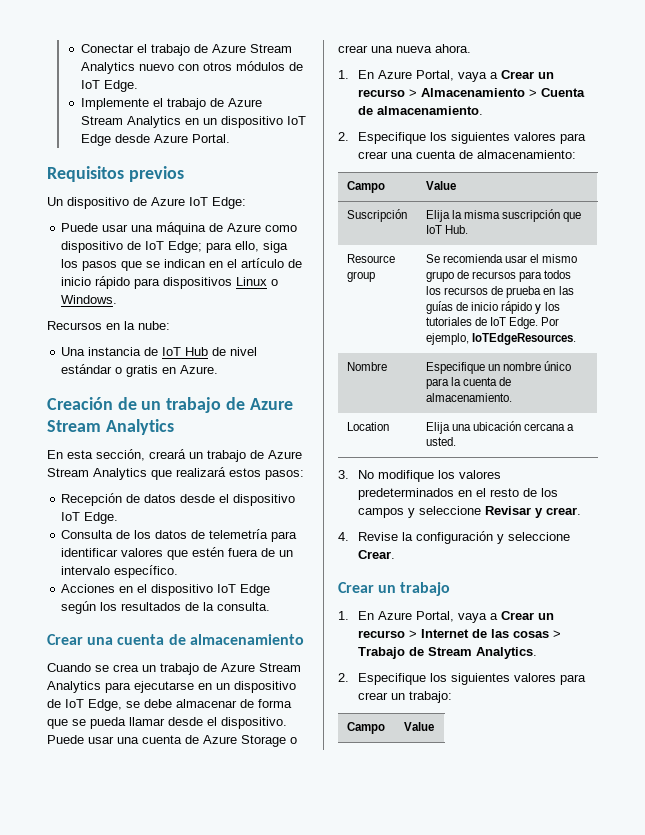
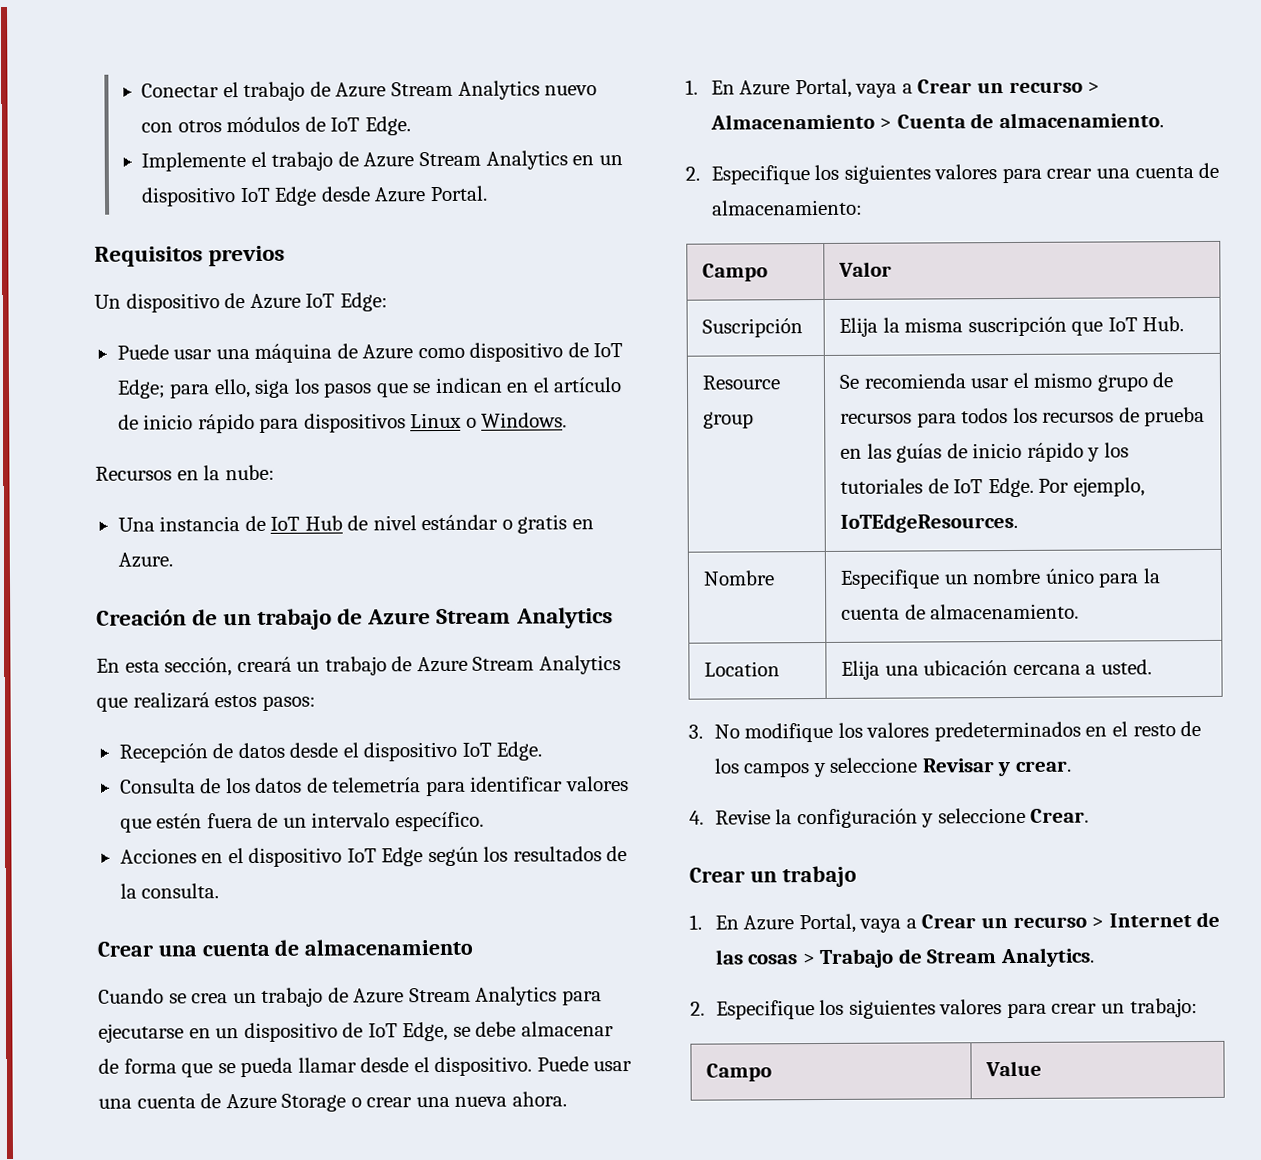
  2. Especifique los siguientes valores para crear una cuenta de almacenamiento:
- Campo | Value
+ Campo | Valor

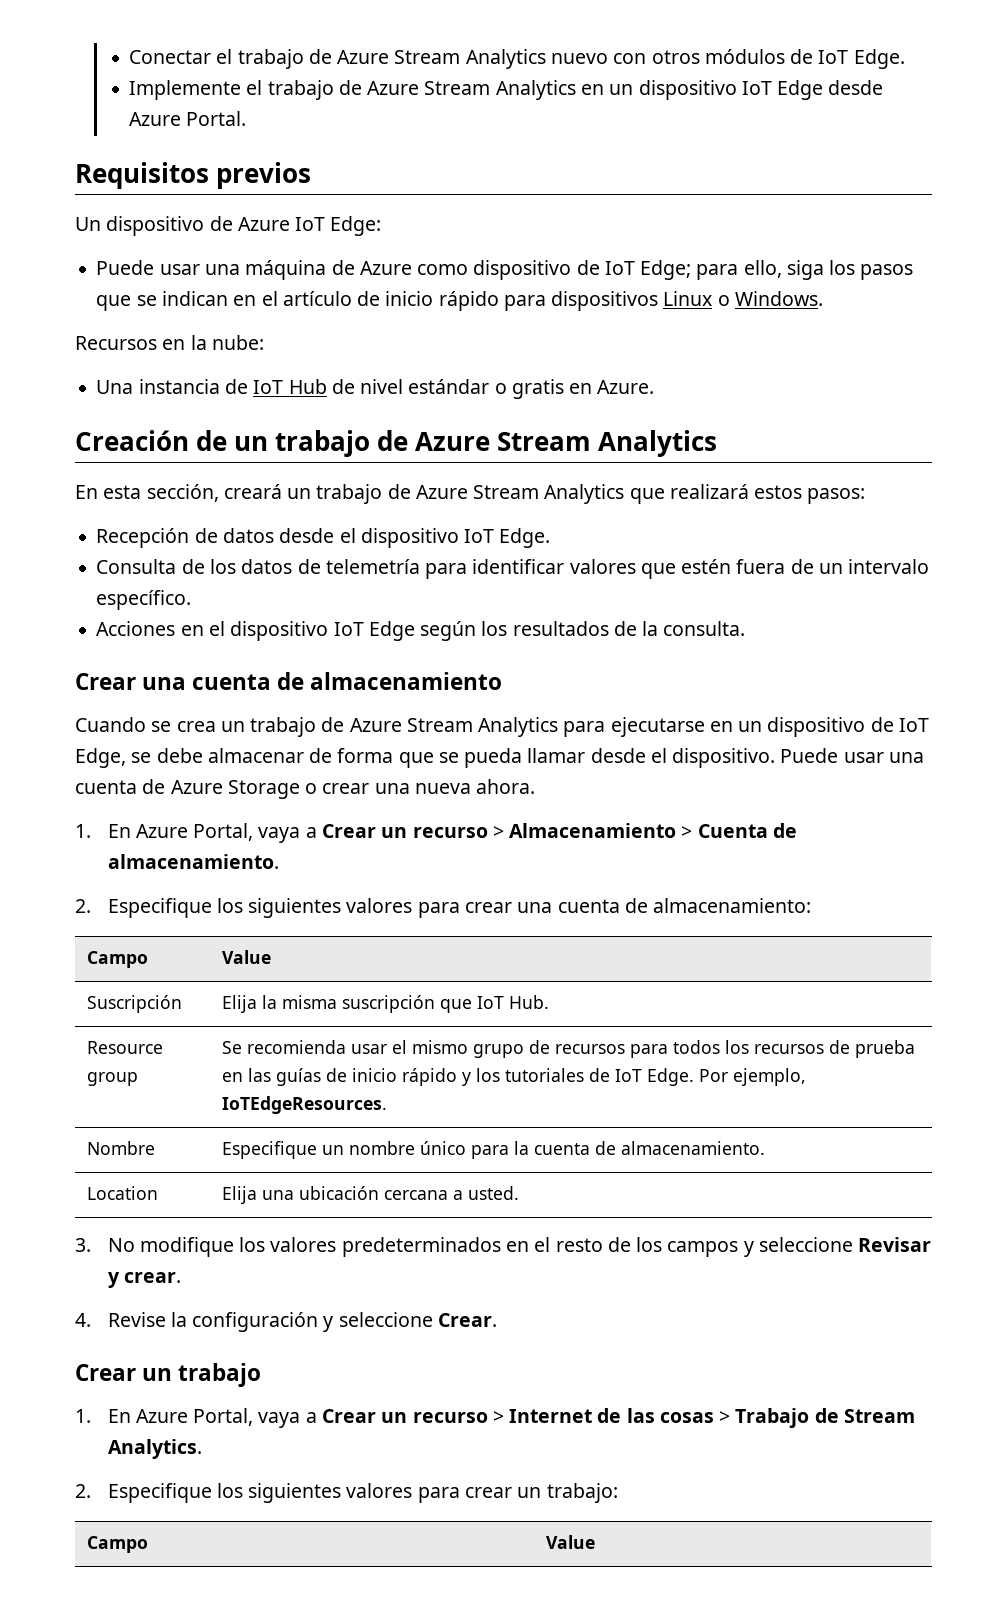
  2. Especifique los siguientes valores para crear una cuenta de almacenamiento:
- Campo | Valor
+ Campo | Value

